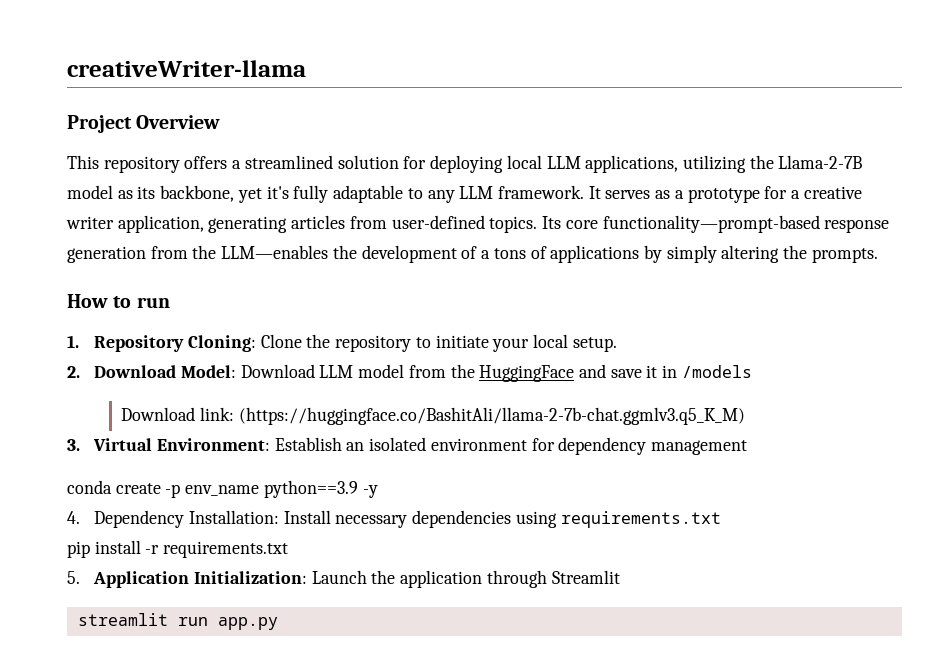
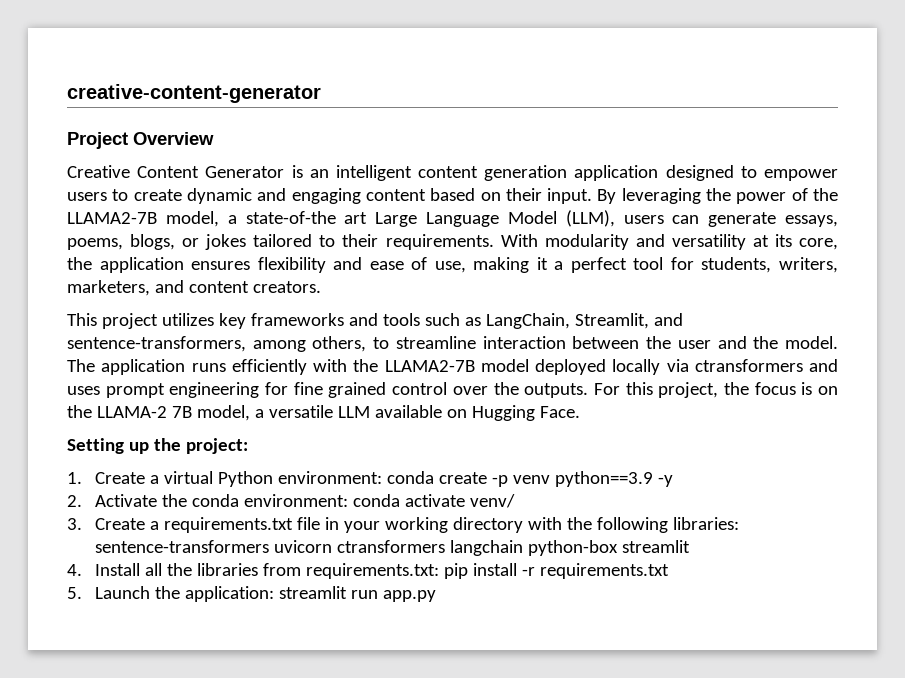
- creativeWriter-llama
+ creative-content-generator
- This repository offers a streamlined solution for deploying local LLM applications, utilizing the Llama-2-7B model as its backbone, yet it's fully adaptable to any LLM framework. It serves as a prototype for a creative writer application, generating articles from user-defined topics. Its core functionality—prompt-based response generation from the LLM—enables the development of a tons of applications by simply altering the prompts.
- How to run
- 1. Repository Cloning: Clone the repository to initiate your local setup.
- 2. Download Model: Download LLM model from the HuggingFace and save it in /models
- Download link: (https://huggingface.co/BashitAli/llama-2-7b-chat.ggmlv3.q5_K_M)
- 3. Virtual Environment: Establish an isolated environment for dependency management
- conda create -p env_name python==3.9 -y
+ Creative Content Generator is an intelligent content generation application designed to empower users to create dynamic and engaging content based on their input. By leveraging the power of the LLAMA2-7B model, a state-of-the art Large Language Model (LLM), users can generate essays, poems, blogs, or jokes tailored to their requirements. With modularity and versatility at its core, the application ensures flexibility and ease of use, making it a perfect tool for students, writers, marketers, and content creators.
+ This project utilizes key frameworks and tools such as LangChain, Streamlit, and sentence-transformers, among others, to streamline interaction between the user and the model. The application runs efficiently with the LLAMA2-7B model deployed locally via ctransformers and uses prompt engineering for fine grained control over the outputs. For this project, the focus is on the LLAMA-2 7B model, a versatile LLM available on Hugging Face.
+ Setting up the project:
+ 1. Create a virtual Python environment: conda create -p venv python==3.9 -y
- 4. Dependency Installation: Install necessary dependencies using requirements.txt
- pip install -r requirements.txt
+ 2. Activate the conda environment: conda activate venv/
+ 3. Create a requirements.txt file in your working directory with the following libraries: sentence-transformers uvicorn ctransformers langchain python-box streamlit
+ 4. Install all the libraries from requirements.txt: pip install -r requirements.txt
- 5. Application Initialization: Launch the application through Streamlit
- streamlit run app.py
+ 5. Launch the application: streamlit run app.py

